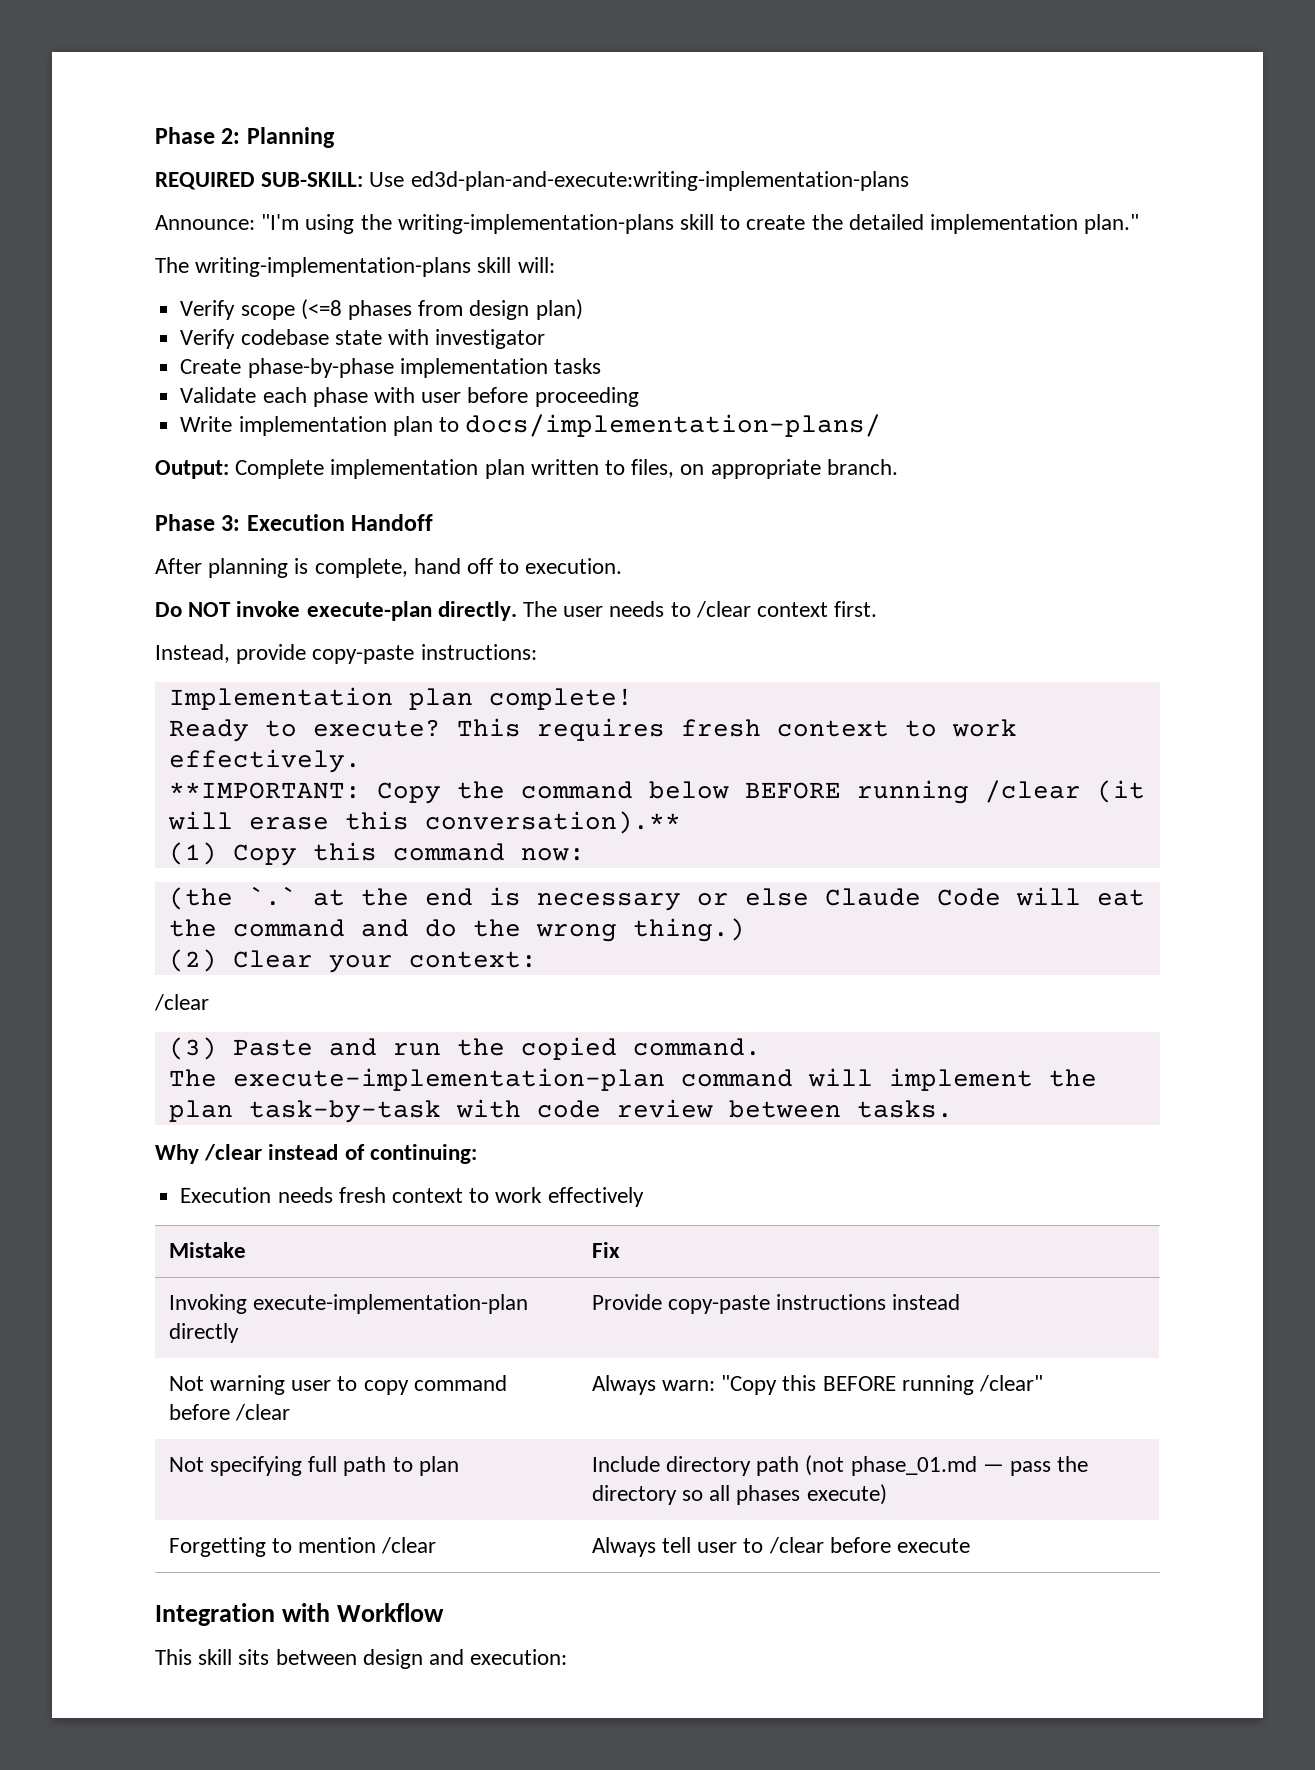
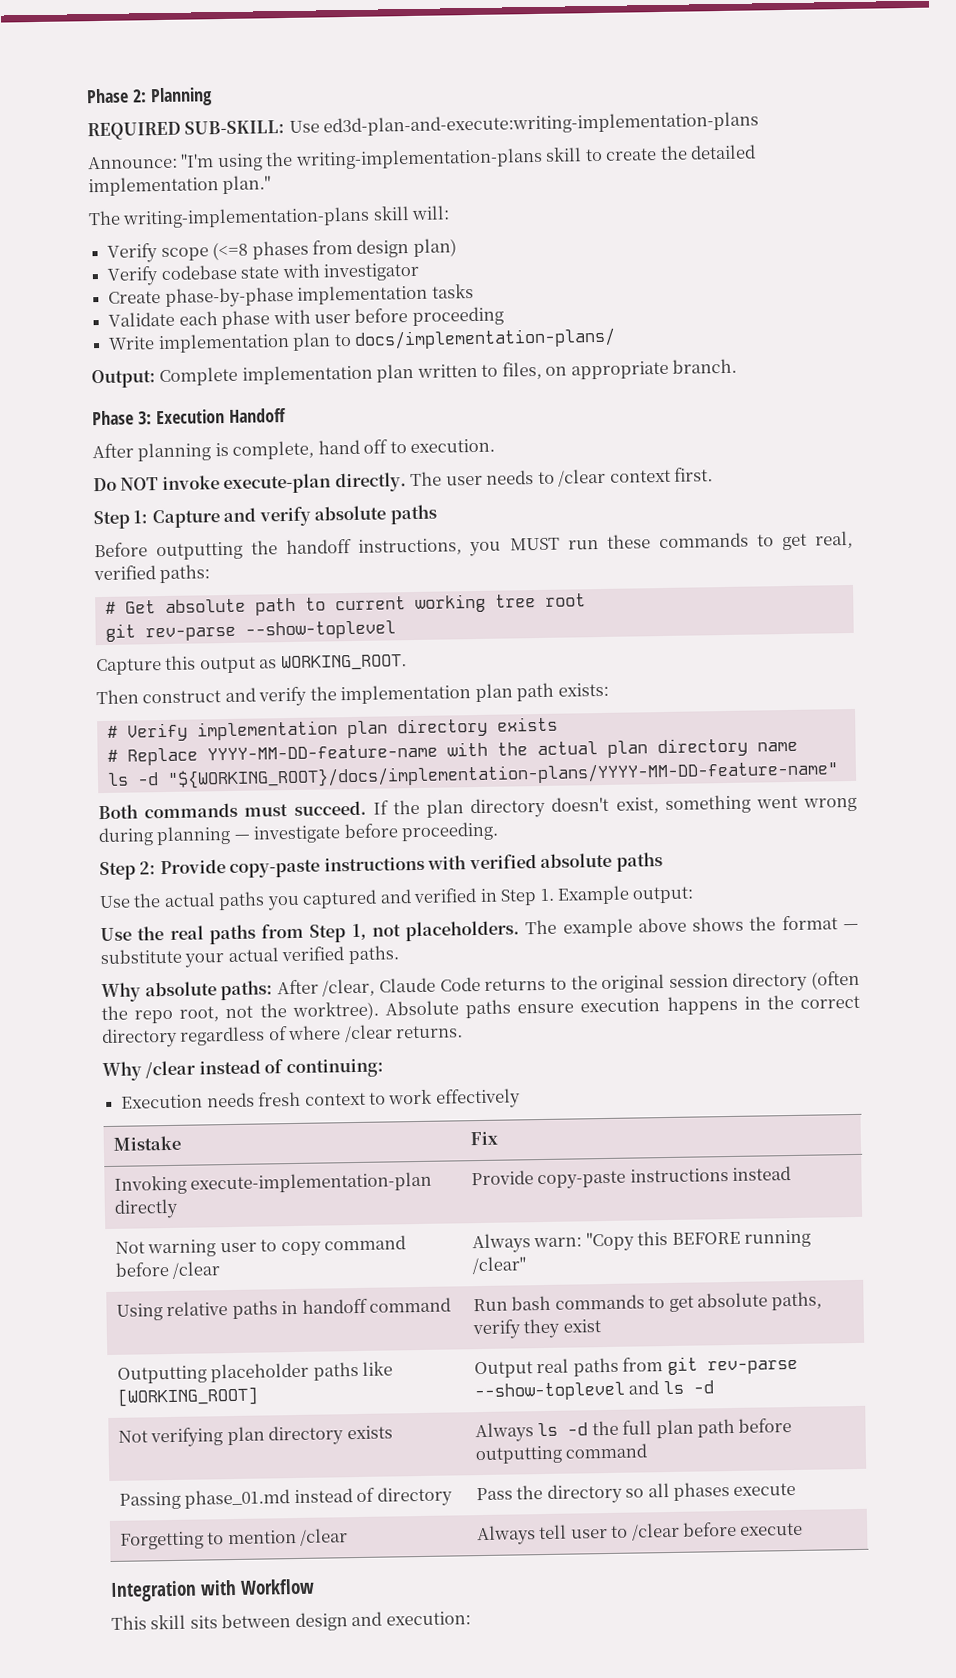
- Instead, provide copy-paste instructions:
- Implementation plan complete!
- Ready to execute? This requires fresh context to work effectively.
- **IMPORTANT: Copy the command below BEFORE running /clear (it will erase this conversation).**
- (1) Copy this command now:
- (the `.` at the end is necessary or else Claude Code will eat the command and do the wrong thing.)
- (2) Clear your context:
- /clear
- (3) Paste and run the copied command.
- The execute-implementation-plan command will implement the plan task-by-task with code review between tasks.
+ Step 1: Capture and verify absolute paths
+ Before outputting the handoff instructions, you MUST run these commands to get real, verified paths:
+ # Get absolute path to current working tree root
+ git rev-parse --show-toplevel
+ Capture this output as WORKING_ROOT.
+ Then construct and verify the implementation plan path exists:
+ # Verify implementation plan directory exists
+ # Replace YYYY-MM-DD-feature-name with the actual plan directory name
+ ls -d "${WORKING_ROOT}/docs/implementation-plans/YYYY-MM-DD-feature-name"
+ Both commands must succeed. If the plan directory doesn't exist, something went wrong during planning — investigate before proceeding.
+ Step 2: Provide copy-paste instructions with verified absolute paths
+ Use the actual paths you captured and verified in Step 1. Example output:
+ Use the real paths from Step 1, not placeholders. The example above shows the format — substitute your actual verified paths.
+ Why absolute paths: After /clear, Claude Code returns to the original session directory (often the repo root, not the worktree). Absolute paths ensure execution happens in the correct directory regardless of where /clear returns.
- Not specifying full path to plan | Include directory path (not phase_01.md — pass the directory so all phases execute)
+ Using relative paths in handoff command | Run bash commands to get absolute paths, verify they exist
+ Outputting placeholder paths like [WORKING_ROOT] | Output real paths from git rev-parse --show-toplevel and ls -d
+ Not verifying plan directory exists | Always ls -d the full plan path before outputting command
+ Passing phase_01.md instead of directory | Pass the directory so all phases execute

